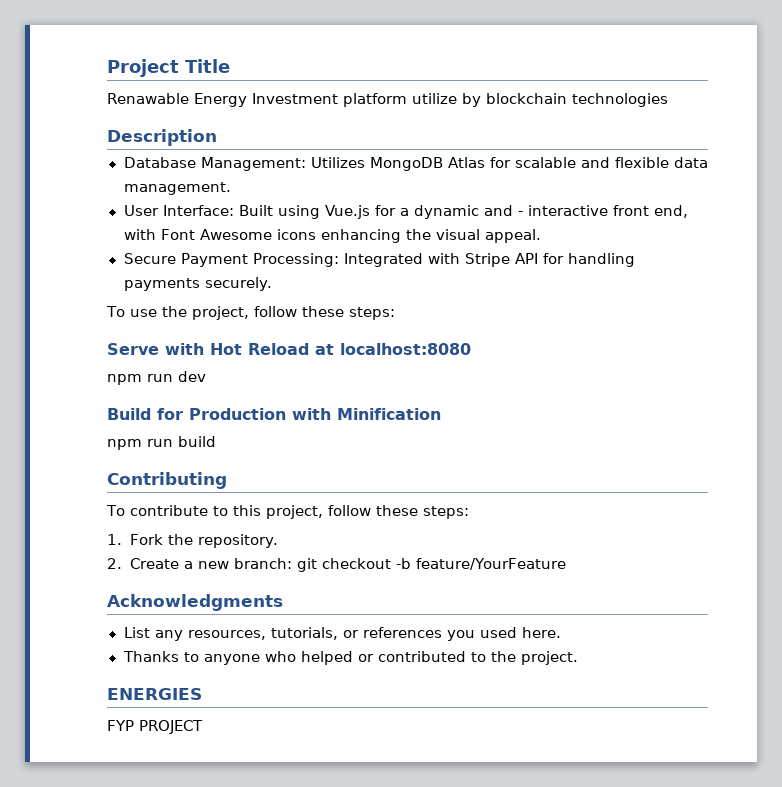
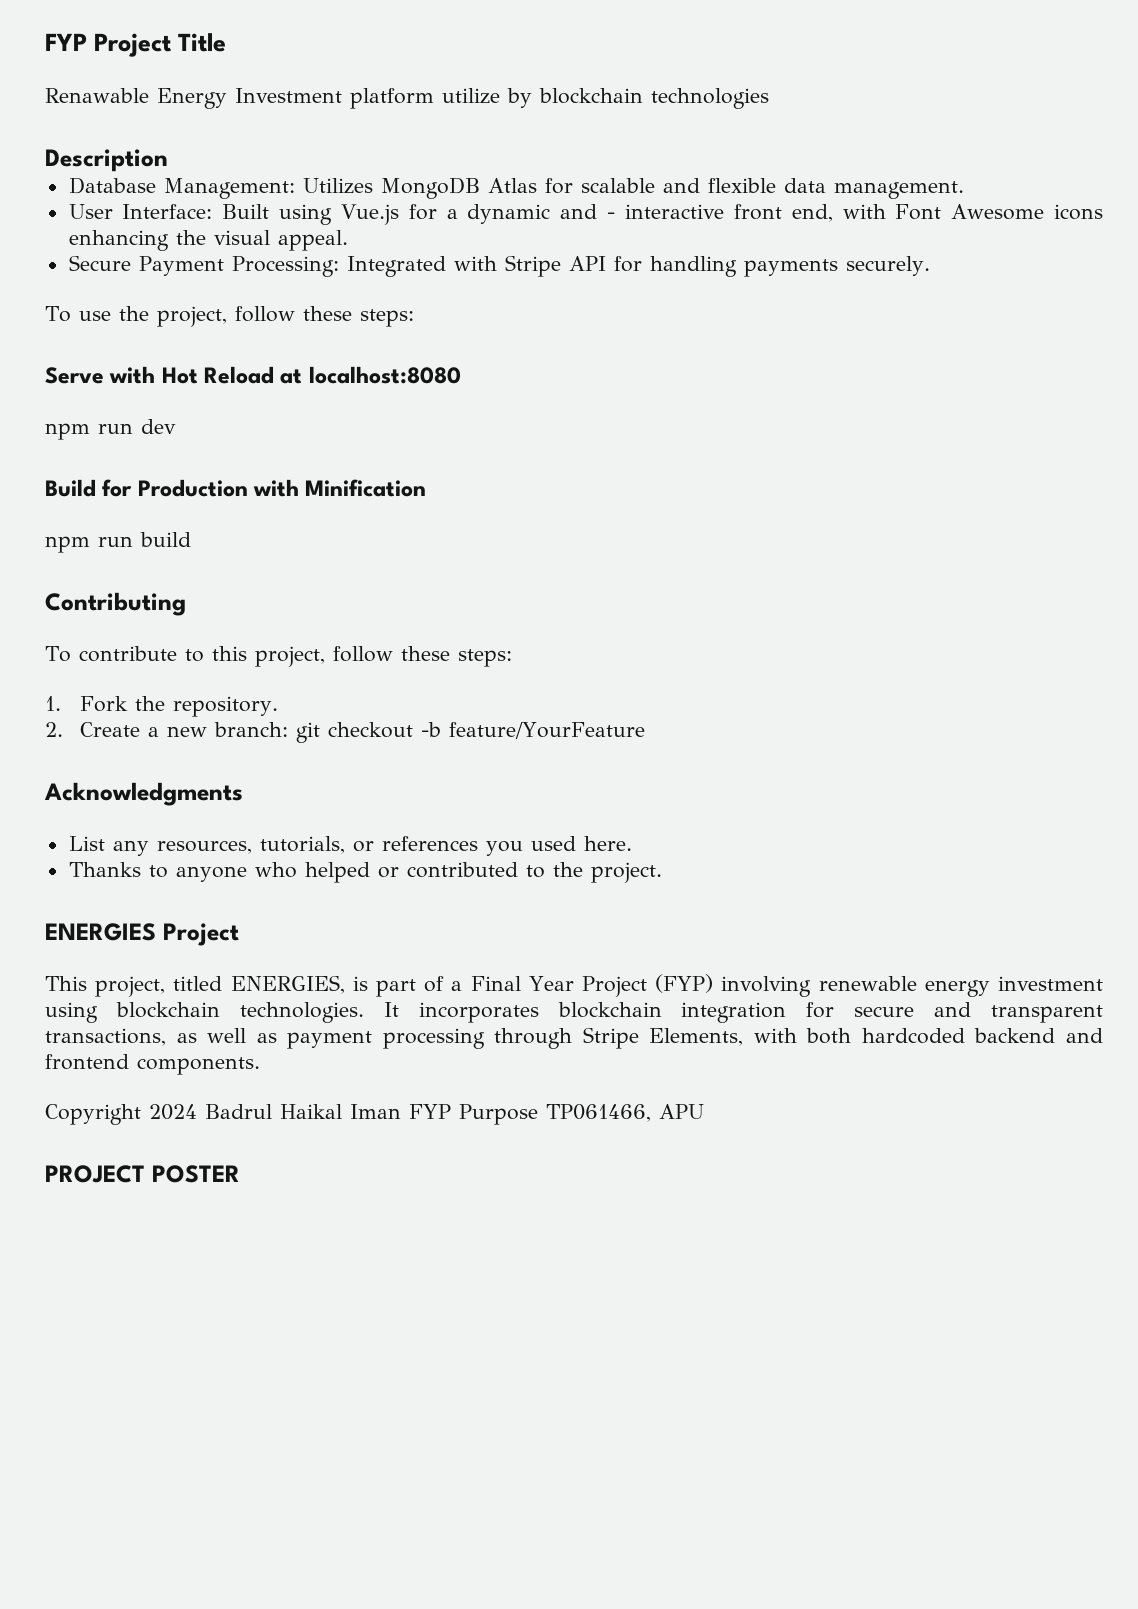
- Project Title
+ FYP Project Title
- ENERGIES
- FYP PROJECT
+ ENERGIES Project
+ This project, titled ENERGIES, is part of a Final Year Project (FYP) involving renewable energy investment using blockchain technologies. It incorporates blockchain integration for secure and transparent transactions, as well as payment processing through Stripe Elements, with both hardcoded backend and frontend components.
+ Copyright 2024 Badrul Haikal Iman FYP Purpose TP061466, APU
+ PROJECT POSTER

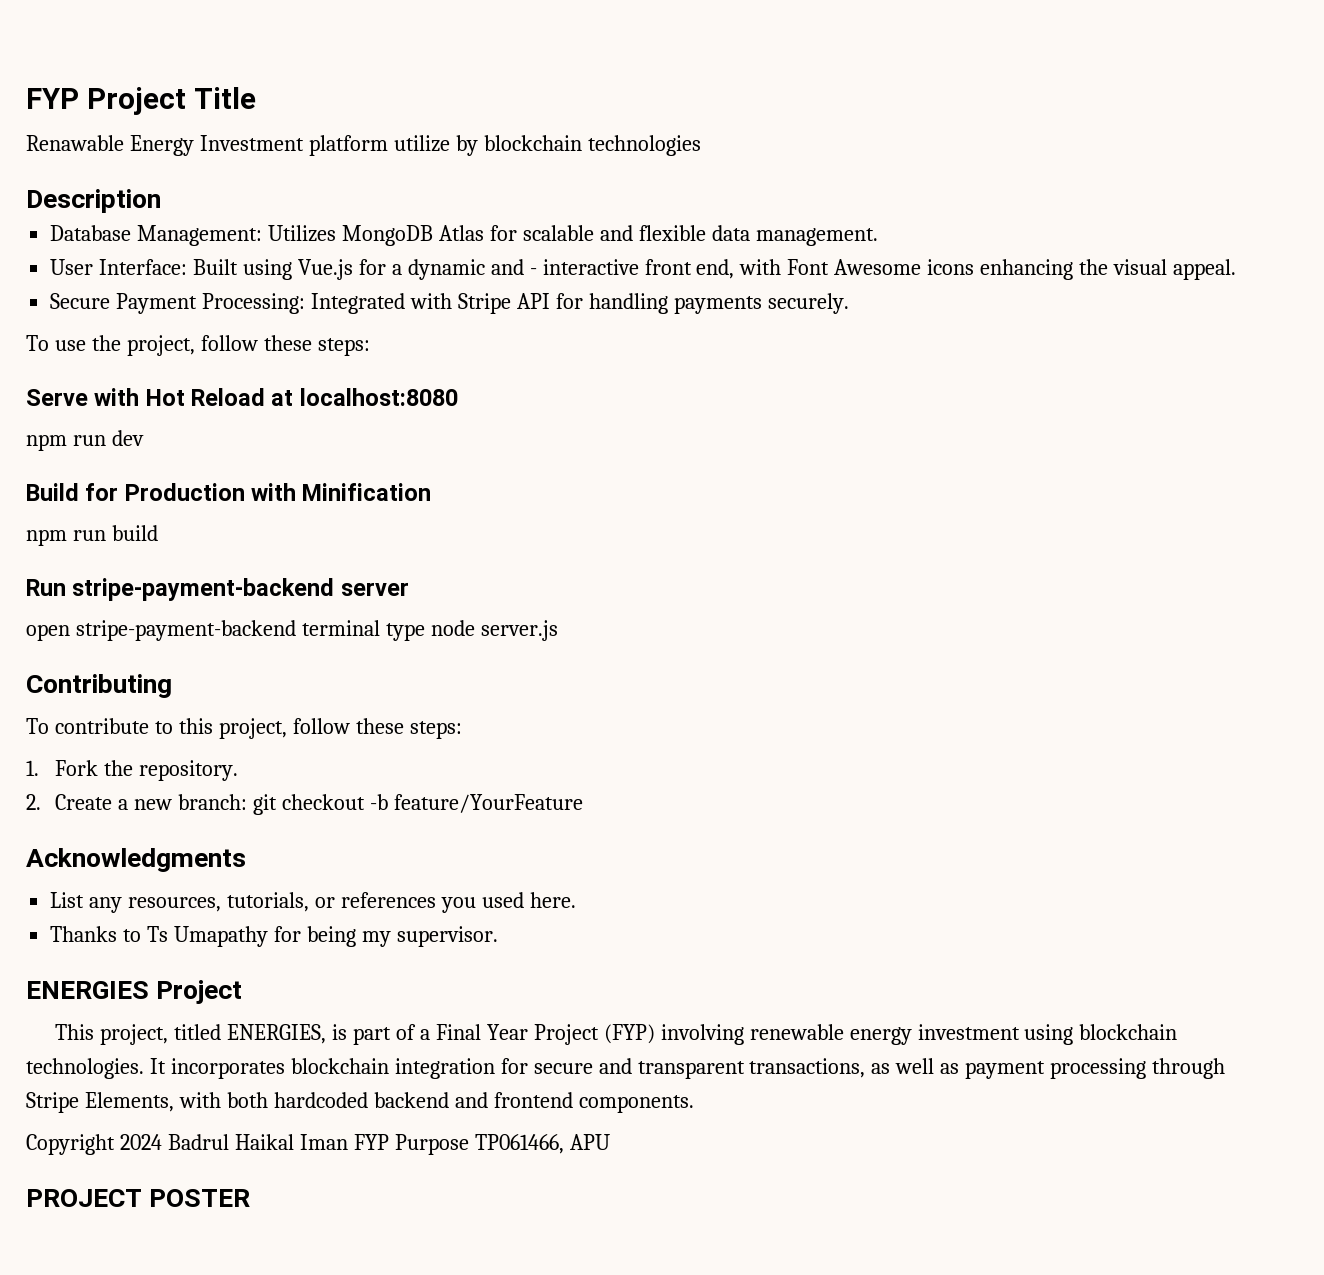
+ Run stripe-payment-backend server
+ open stripe-payment-backend terminal type node server.js
- Thanks to anyone who helped or contributed to the project.
+ Thanks to Ts Umapathy for being my supervisor.

